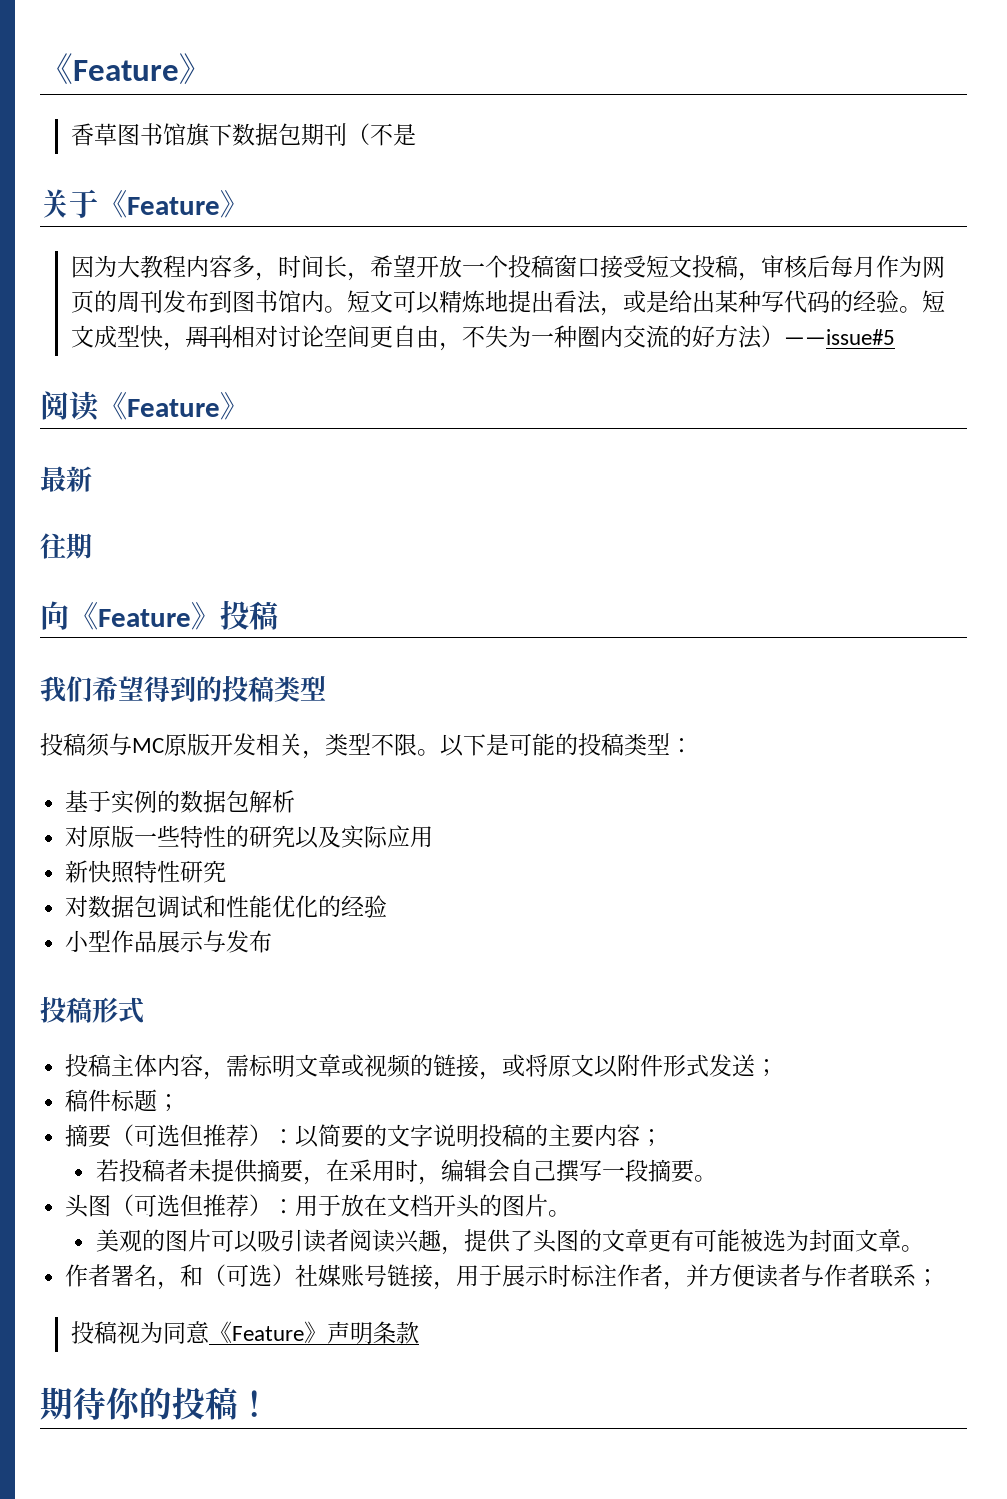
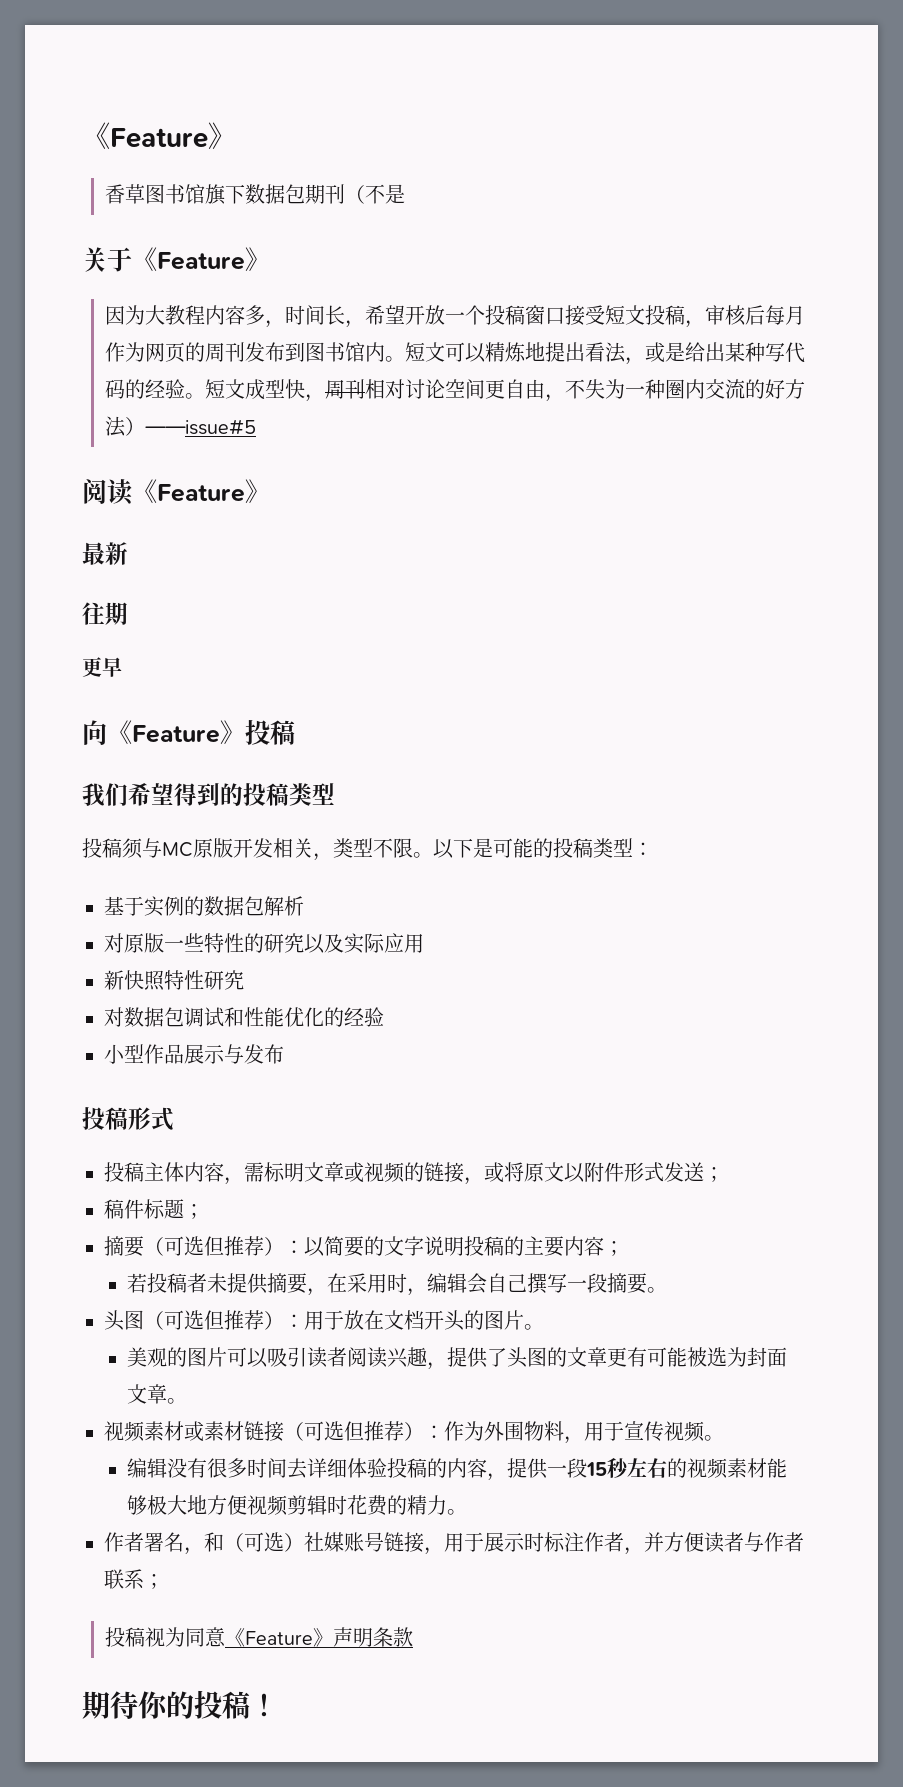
+ 更早
+ 视频素材或素材链接（可选但推荐）：作为外围物料，用于宣传视频。
+ 编辑没有很多时间去详细体验投稿的内容，提供一段15秒左右的视频素材能够极大地方便视频剪辑时花费的精力。

